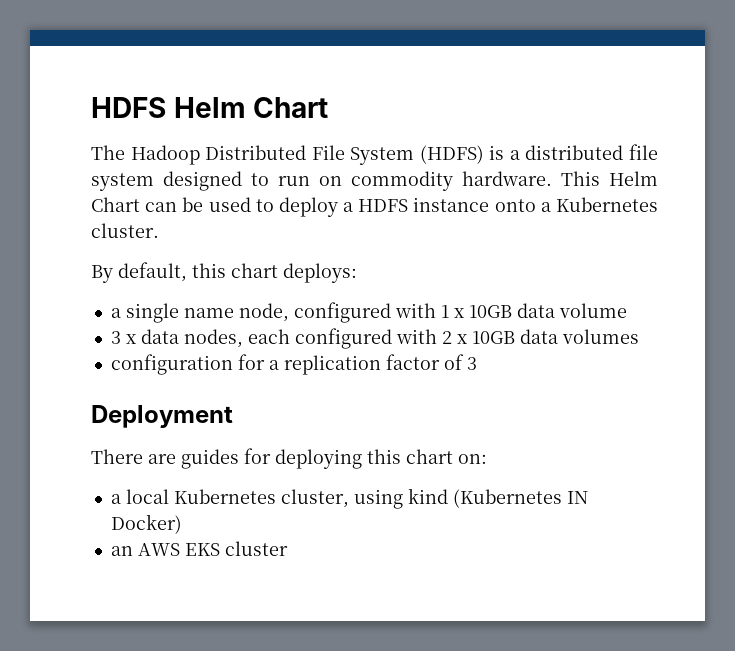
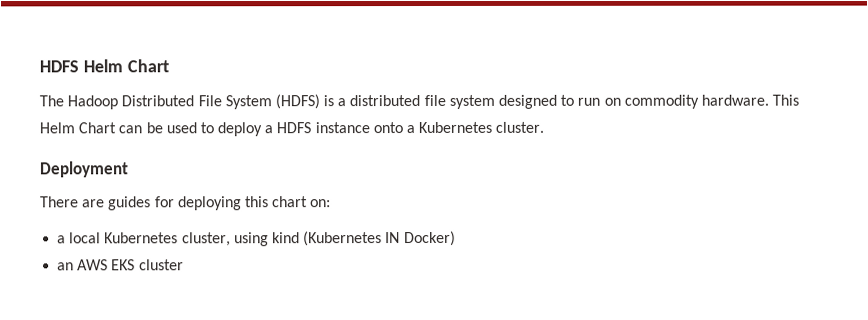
- By default, this chart deploys:
- a single name node, configured with 1 x 10GB data volume
- 3 x data nodes, each configured with 2 x 10GB data volumes
- configuration for a replication factor of 3

